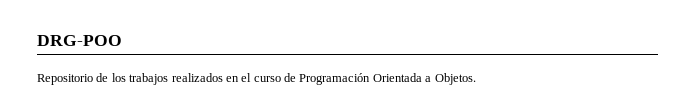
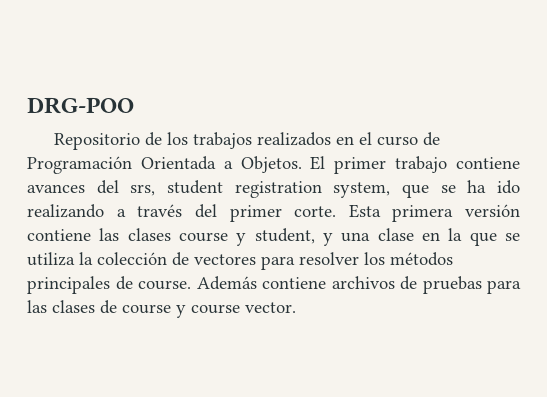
+ El primer trabajo contiene avances del srs, student registration system, que se ha ido realizando a través del primer corte. Esta primera versión contiene las clases course y student, y una clase en la que se utiliza la colección de vectores para resolver los métodos principales de course. Además contiene archivos de pruebas para las clases de course y course vector.

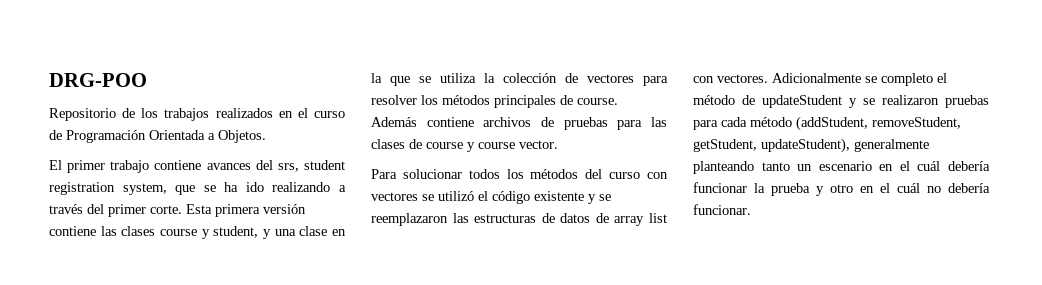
- Repositorio de los trabajos realizados en el curso de Programación Orientada a Objetos. El primer trabajo contiene avances del srs, student registration system, que se ha ido realizando a través del primer corte.
+ Repositorio de los trabajos realizados en el curso de Programación Orientada a Objetos.
+ El primer trabajo contiene avances del srs, student registration system, que se ha ido realizando a través del primer corte.
+ Para solucionar todos los métodos del curso con vectores se utilizó el código existente y se reemplazaron las estructuras de datos de array list con vectores. Adicionalmente se completo el método de updateStudent y se realizaron pruebas para cada método (addStudent, removeStudent, getStudent, updateStudent), generalmente planteando tanto un escenario en el cuál debería funcionar la prueba y otro en el cuál no debería funcionar.

